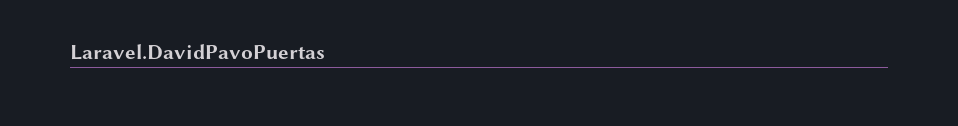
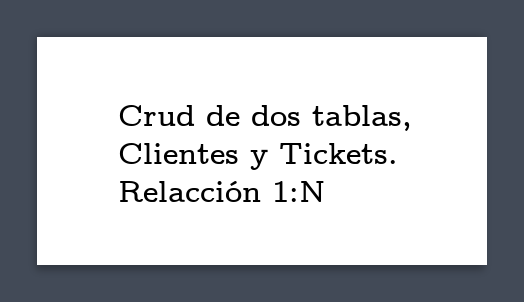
- Laravel.DavidPavoPuertas
+ Crud de dos tablas, Clientes y Tickets. Relacción 1:N

